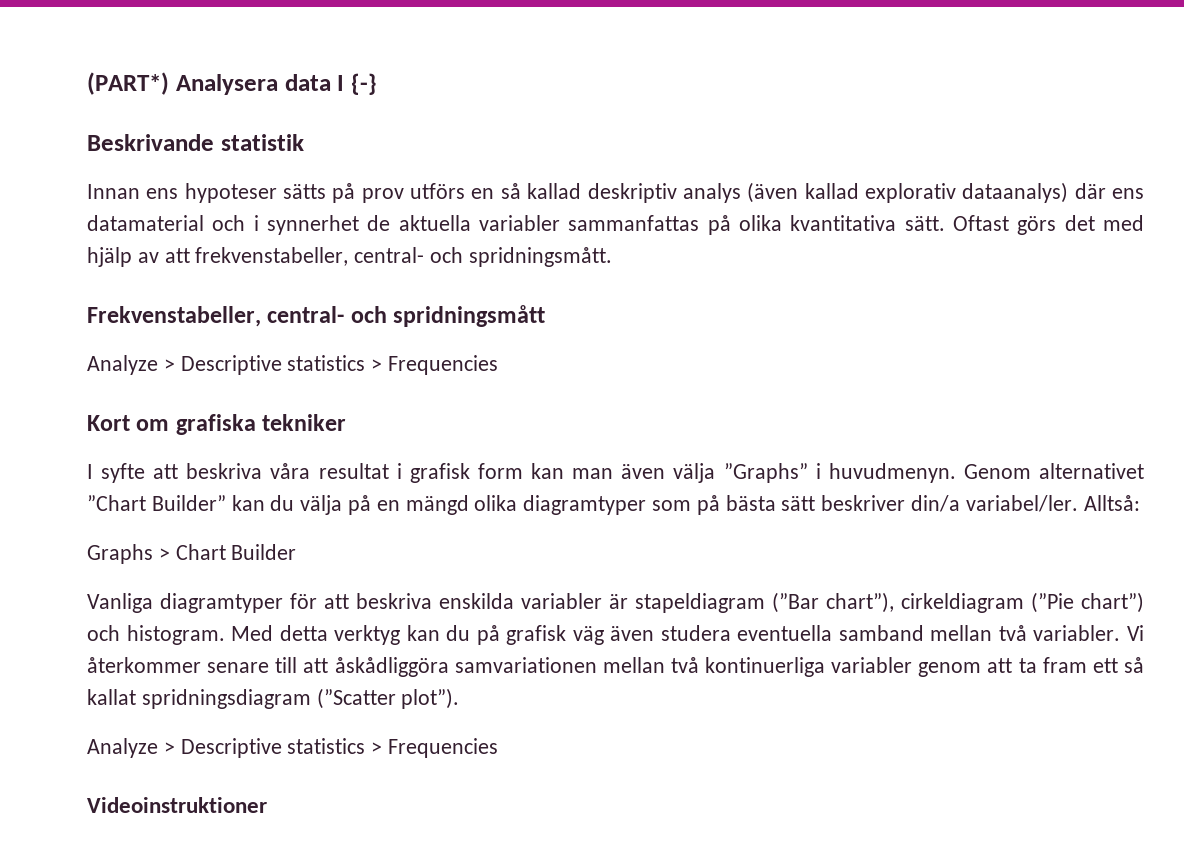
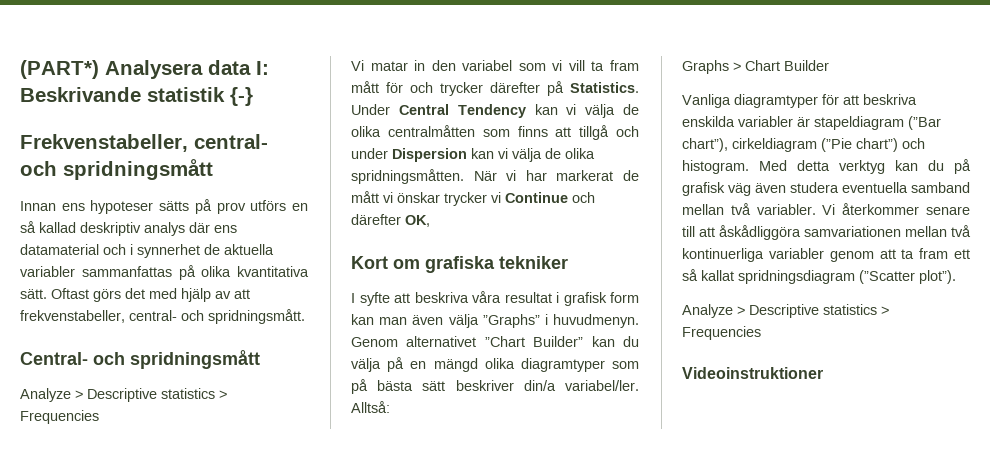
- (PART*) Analysera data I {-}
- Beskrivande statistik
+ (PART*) Analysera data I: Beskrivande statistik {-}
+ Frekvenstabeller, central- och spridningsmått
- Innan ens hypoteser sätts på prov utförs en så kallad deskriptiv analys (även kallad explorativ dataanalys) där ens datamaterial och i synnerhet de aktuella variabler sammanfattas på olika kvantitativa sätt.
+ Innan ens hypoteser sätts på prov utförs en så kallad deskriptiv analys där ens datamaterial och i synnerhet de aktuella variabler sammanfattas på olika kvantitativa sätt.
- Frekvenstabeller, central- och spridningsmått
+ Central- och spridningsmått
+ Vi matar in den variabel som vi vill ta fram mått för och trycker därefter på Statistics. Under Central Tendency kan vi välja de olika centralmåtten som finns att tillgå och under Dispersion kan vi välja de olika spridningsmåtten. När vi har markerat de mått vi önskar trycker vi Continue och därefter OK,

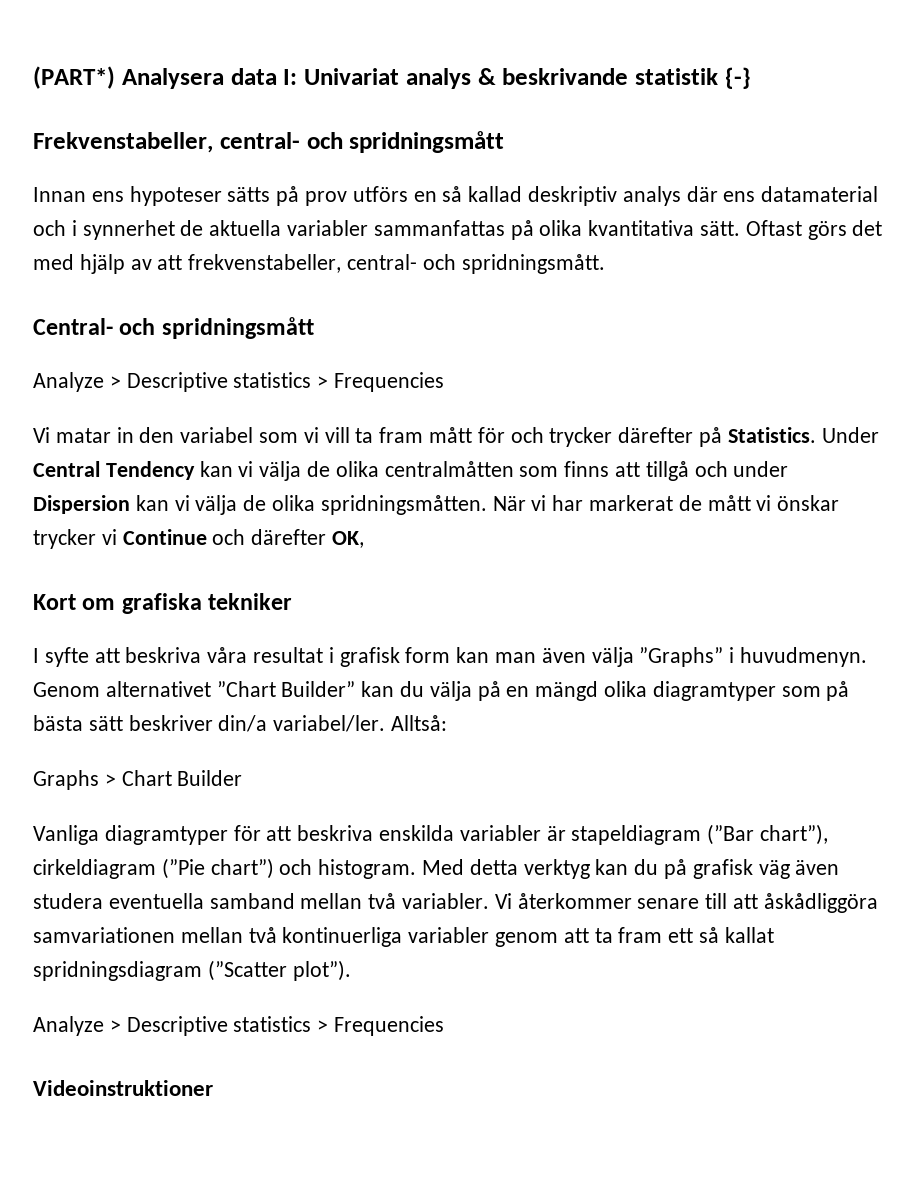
- (PART*) Analysera data I: Beskrivande statistik {-}
+ (PART*) Analysera data I: Univariat analys & beskrivande statistik {-}

